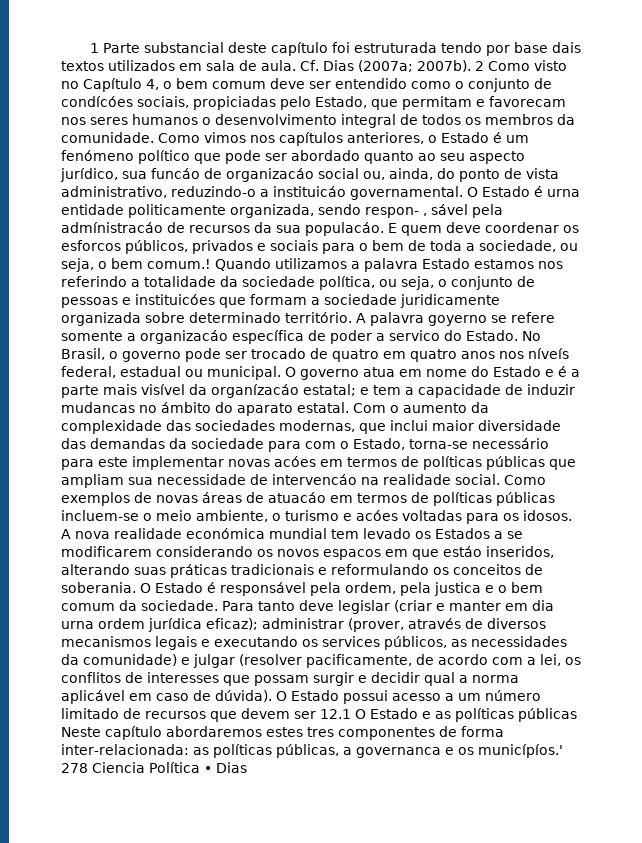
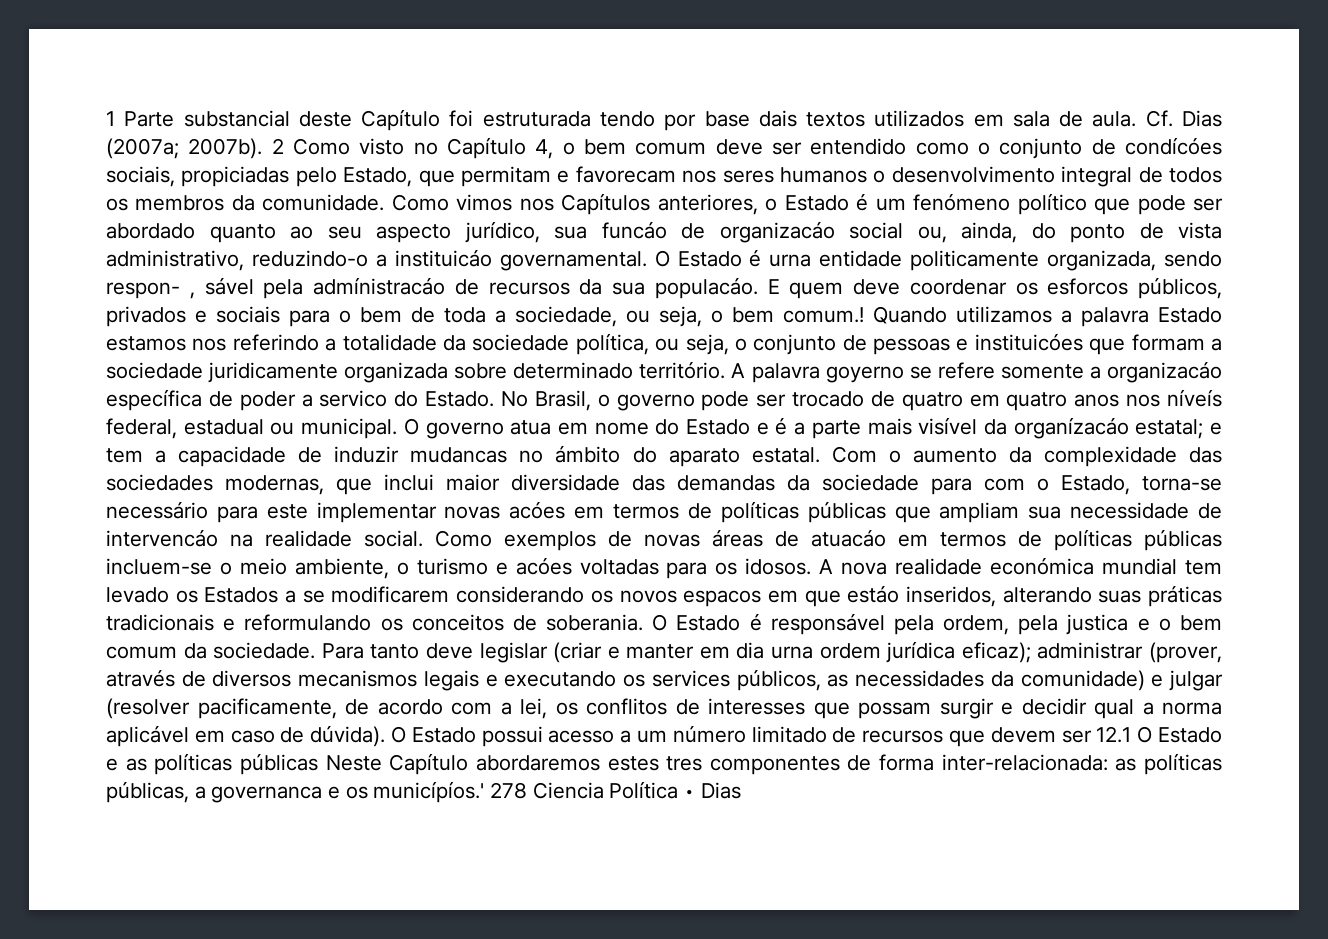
- 1 Parte substancial deste capítulo foi estruturada tendo por base dais textos utilizados em sala de aula.
+ 1 Parte substancial deste Capítulo foi estruturada tendo por base dais textos utilizados em sala de aula.
- Como vimos nos capítulos anteriores, o Estado é um fenómeno político que pode ser abordado quanto ao seu aspecto jurídico, sua funcáo de organizacáo social ou, ainda, do ponto de vista administrativo, reduzindo-o a instituicáo governamental.
+ Como vimos nos Capítulos anteriores, o Estado é um fenómeno político que pode ser abordado quanto ao seu aspecto jurídico, sua funcáo de organizacáo social ou, ainda, do ponto de vista administrativo, reduzindo-o a instituicáo governamental.
- O Estado possui acesso a um número limitado de recursos que devem ser 12.1 O Estado e as políticas públicas Neste capítulo abordaremos estes tres componentes de forma inter-relacionada: as políticas públicas, a governanca e os municípíos.'
+ O Estado possui acesso a um número limitado de recursos que devem ser 12.1 O Estado e as políticas públicas Neste Capítulo abordaremos estes tres componentes de forma inter-relacionada: as políticas públicas, a governanca e os municípíos.'

